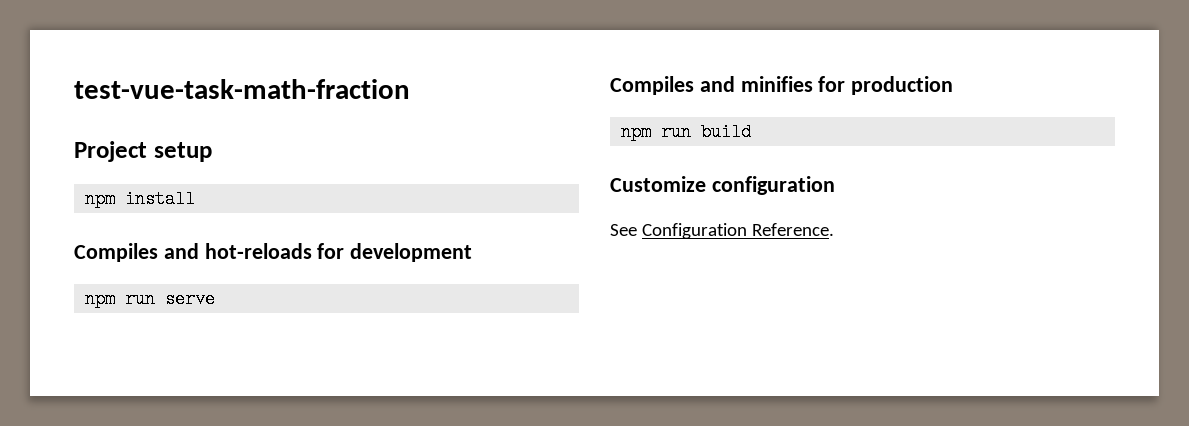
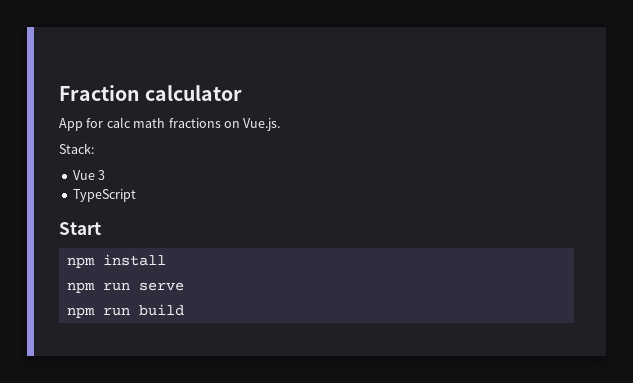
- test-vue-task-math-fraction
- Project setup
+ Fraction calculator
+ App for calc math fractions on Vue.js.
+ Stack:
+ Vue 3
+ TypeScript
+ Start
  npm install
- Compiles and hot-reloads for development
  npm run serve
- Compiles and minifies for production
  npm run build
- Customize configuration
- See Configuration Reference.

